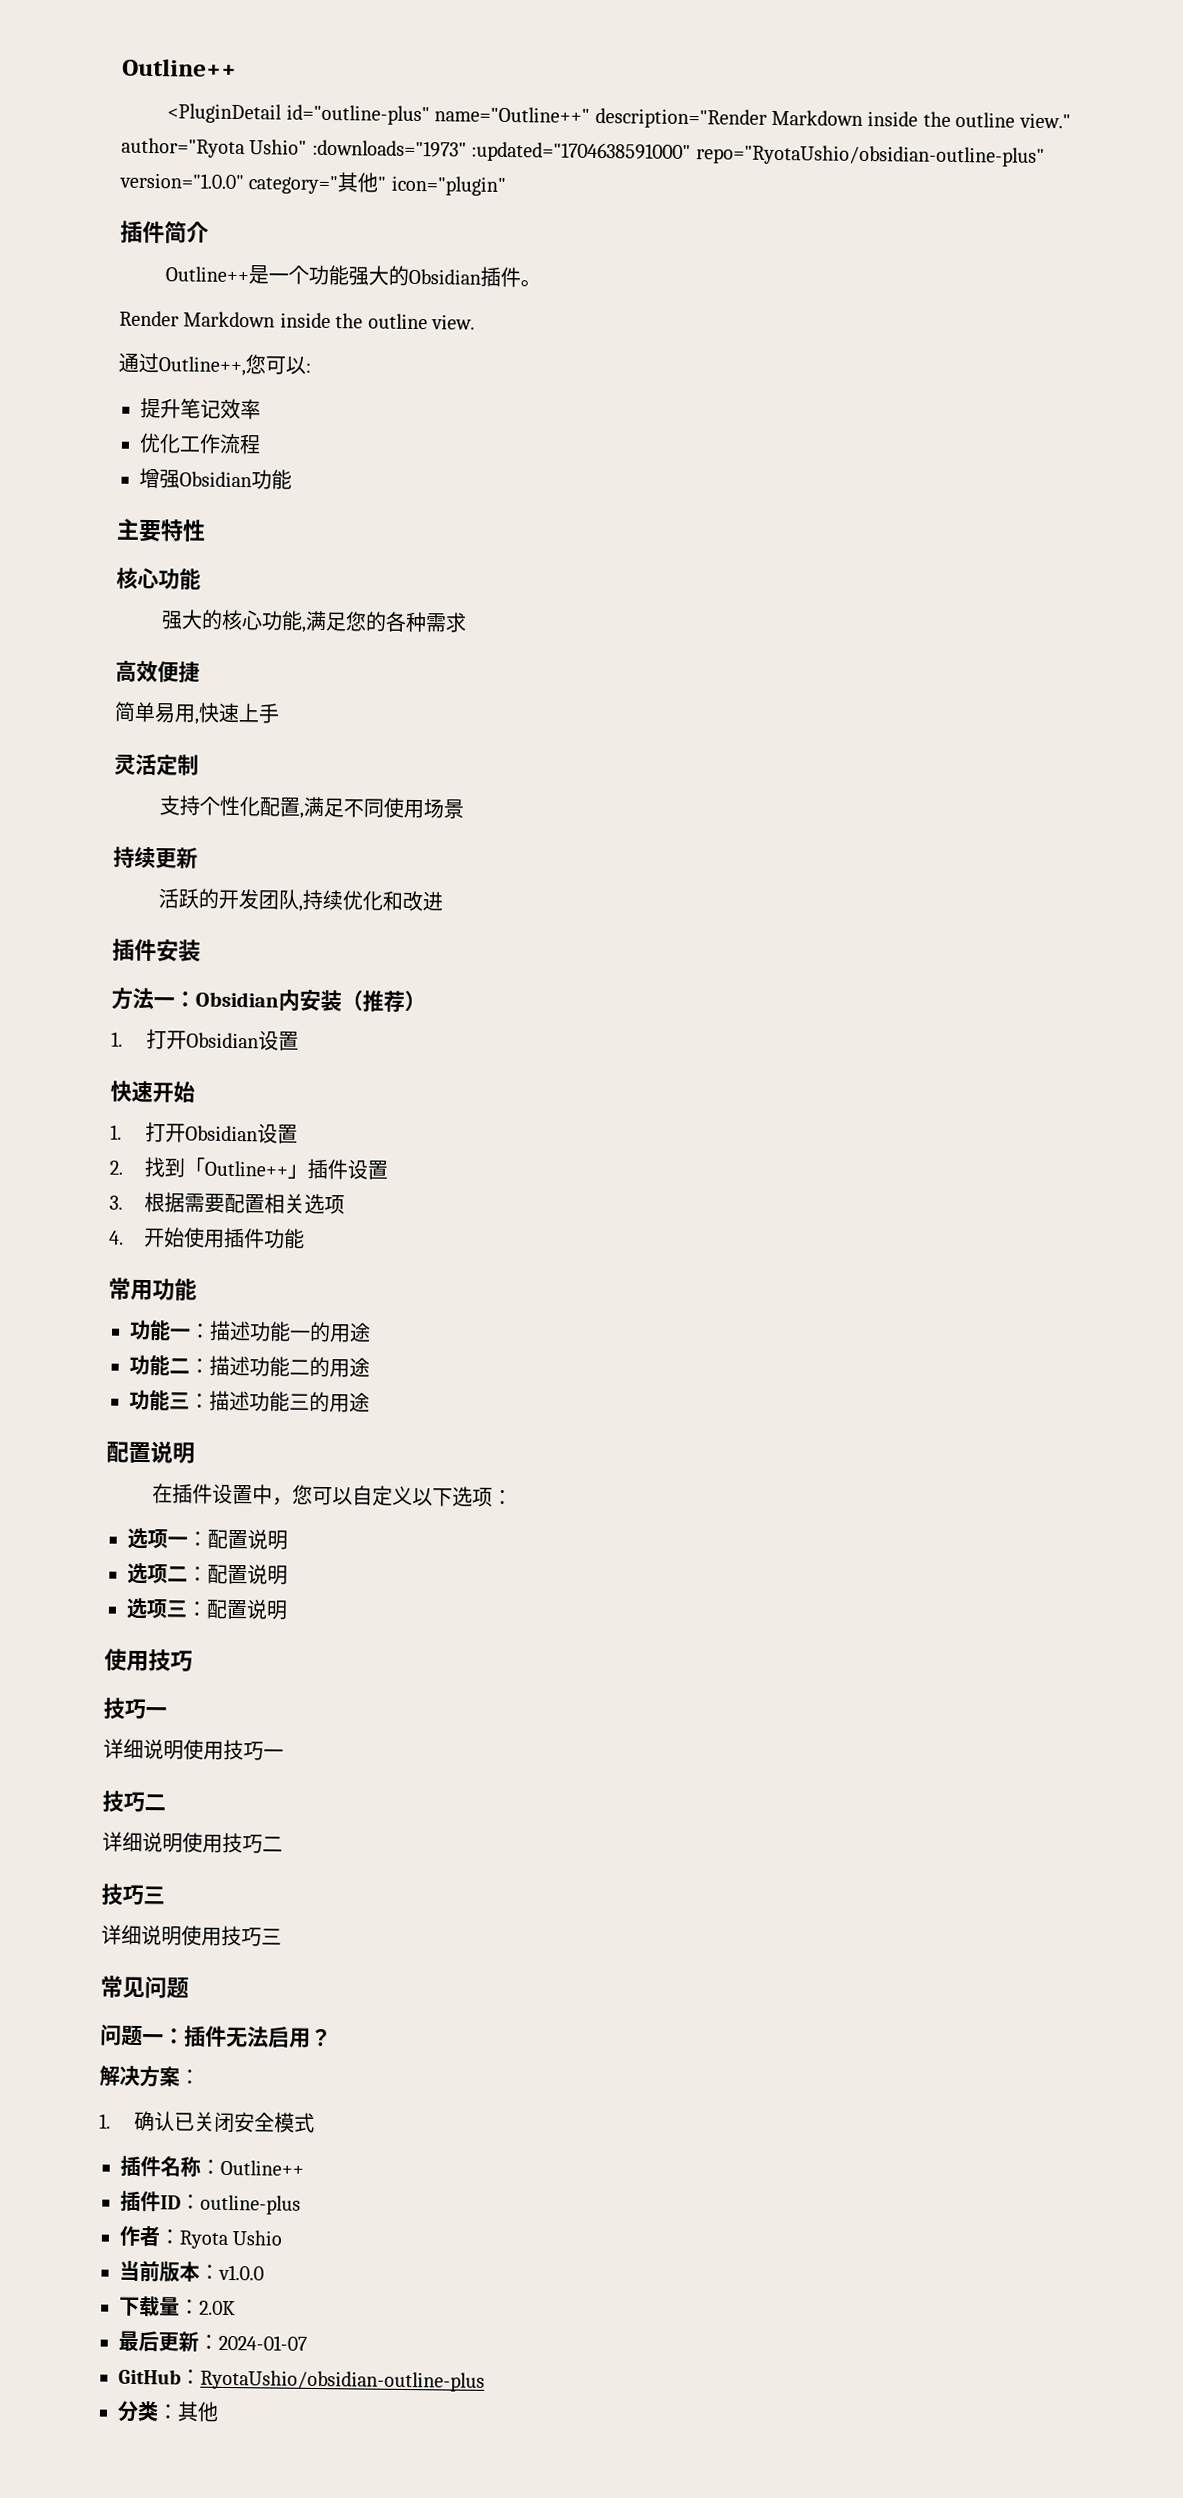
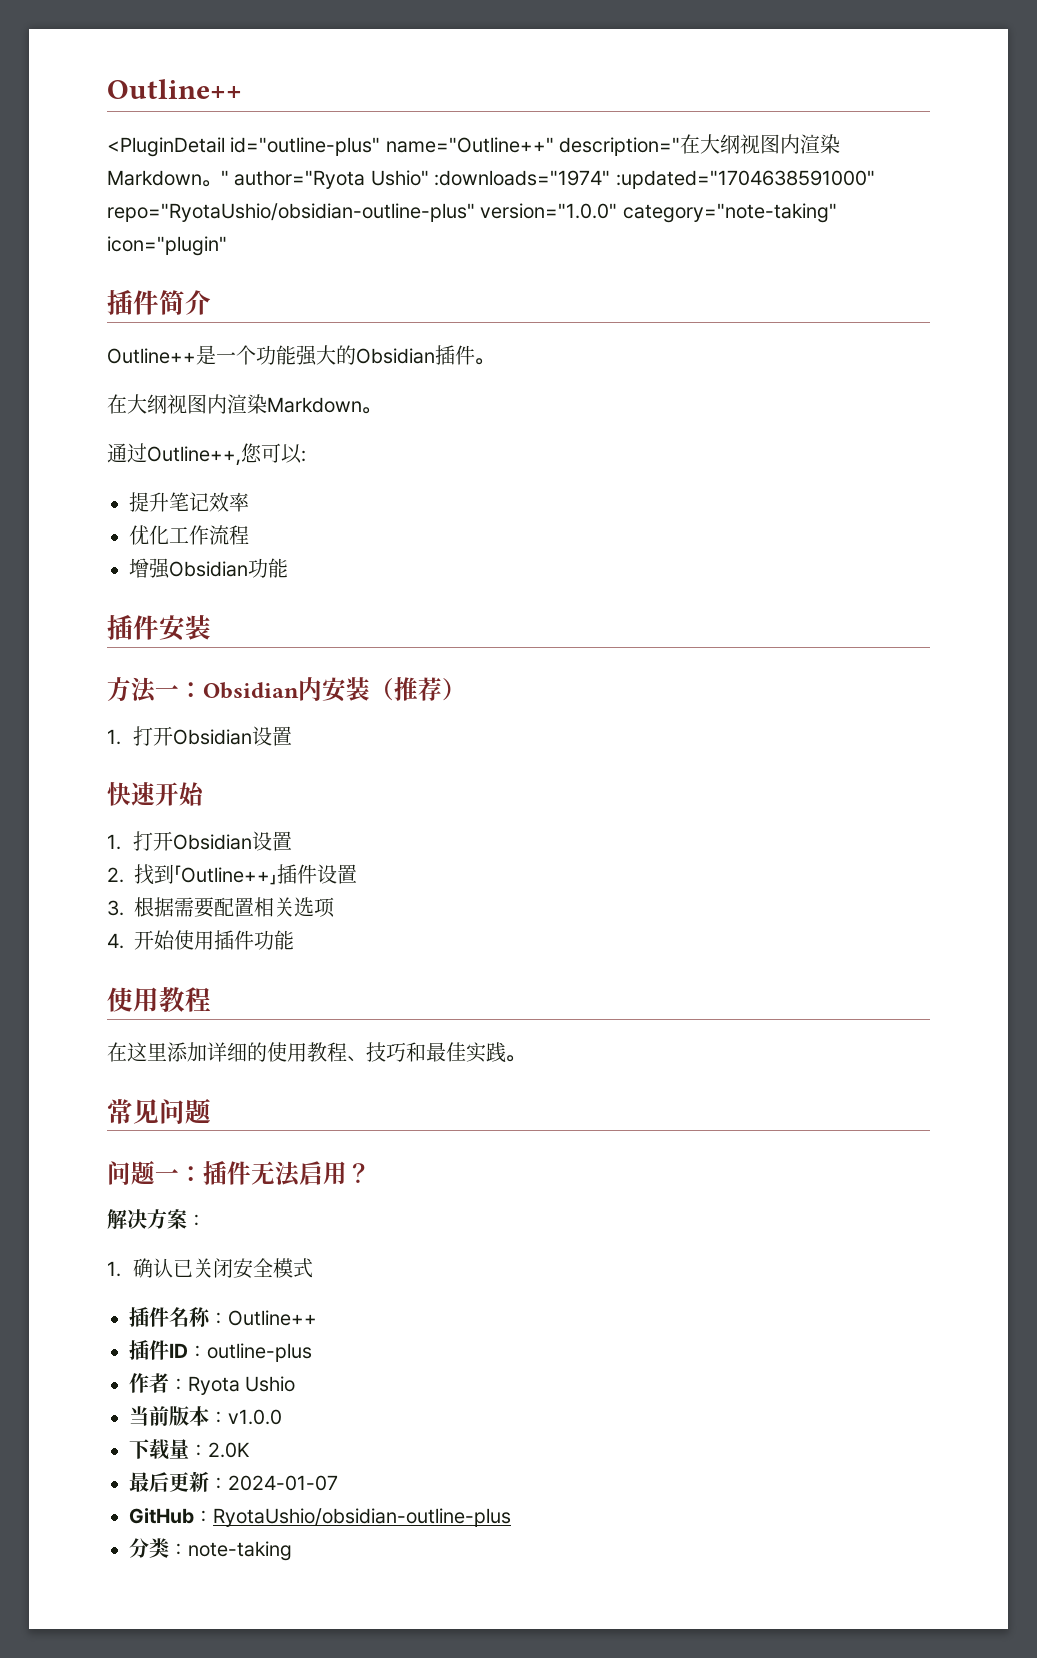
- <PluginDetail id="outline-plus" name="Outline++" description="Render Markdown inside the outline view." author="Ryota Ushio" :downloads="1973" :updated="1704638591000" repo="RyotaUshio/obsidian-outline-plus" version="1.0.0" category="其他" icon="plugin"
+ <PluginDetail id="outline-plus" name="Outline++" description="在大纲视图内渲染Markdown。" author="Ryota Ushio" :downloads="1974" :updated="1704638591000" repo="RyotaUshio/obsidian-outline-plus" version="1.0.0" category="note-taking" icon="plugin"
  Outline++是一个功能强大的Obsidian插件。
- Render Markdown inside the outline view.
+ 在大纲视图内渲染Markdown。
- 主要特性
- 核心功能
- 强大的核心功能,满足您的各种需求
- 高效便捷
- 简单易用,快速上手
- 灵活定制
- 支持个性化配置,满足不同使用场景
- 持续更新
- 活跃的开发团队,持续优化和改进
  4.开始使用插件功能
- 常用功能
- 功能一：描述功能一的用途
- 功能二：描述功能二的用途
- 功能三：描述功能三的用途
- 配置说明
- 在插件设置中，您可以自定义以下选项：
- 选项一：配置说明
- 选项二：配置说明
- 选项三：配置说明
- 使用技巧
- 技巧一
- 详细说明使用技巧一
- 技巧二
- 详细说明使用技巧二
- 技巧三
- 详细说明使用技巧三
+ 使用教程
+ 在这里添加详细的使用教程、技巧和最佳实践。
- 分类：其他
+ 分类：note-taking

